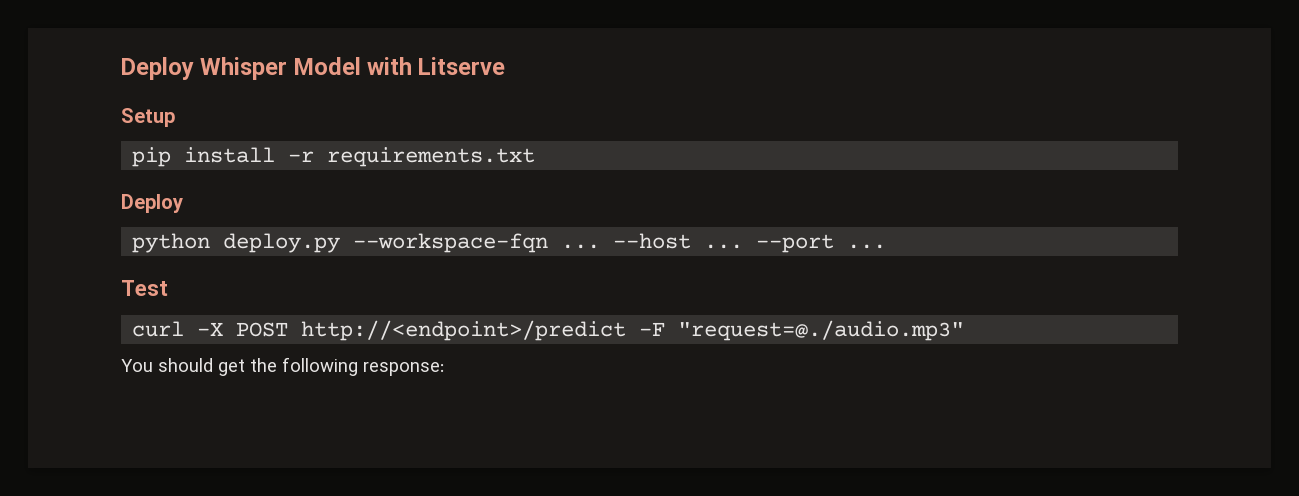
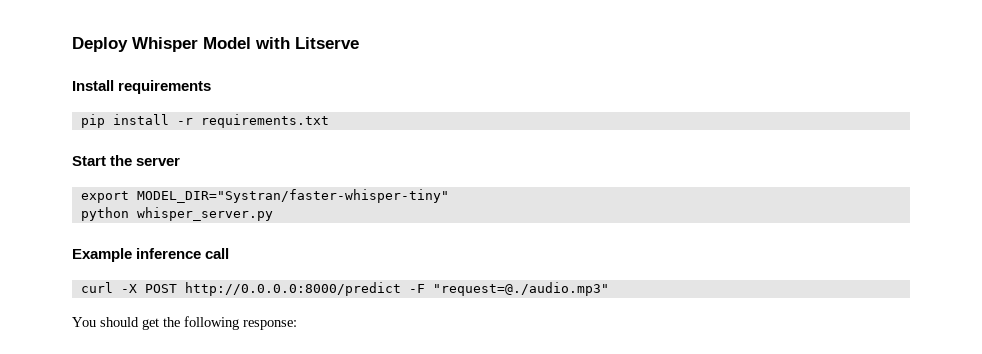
- Setup
+ Install requirements
  pip install -r requirements.txt
- Deploy
- python deploy.py --workspace-fqn ... --host ... --port ...
- Test
+ Start the server
+ export MODEL_DIR="Systran/faster-whisper-tiny"
+ python whisper_server.py
+ Example inference call
- curl -X POST http://<endpoint>/predict -F "request=@./audio.mp3"
+ curl -X POST http://0.0.0.0:8000/predict -F "request=@./audio.mp3"

